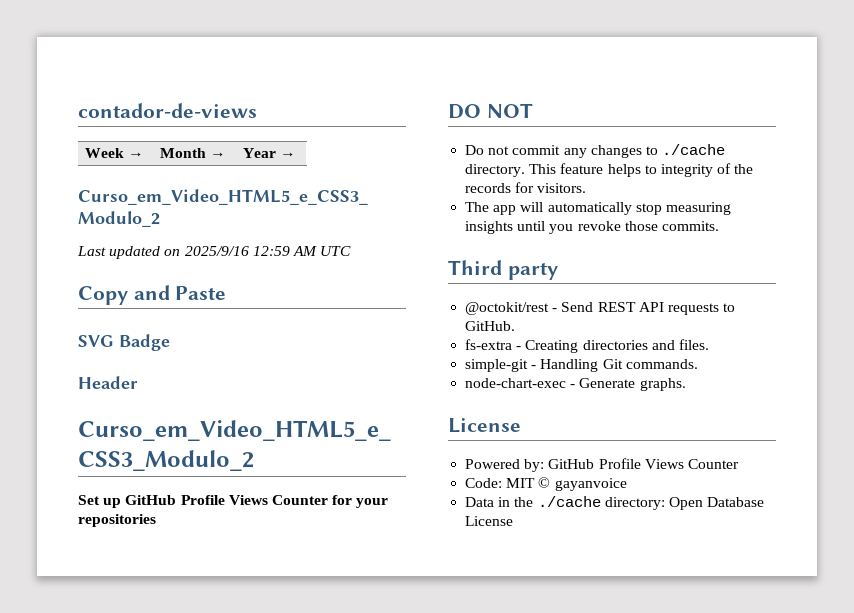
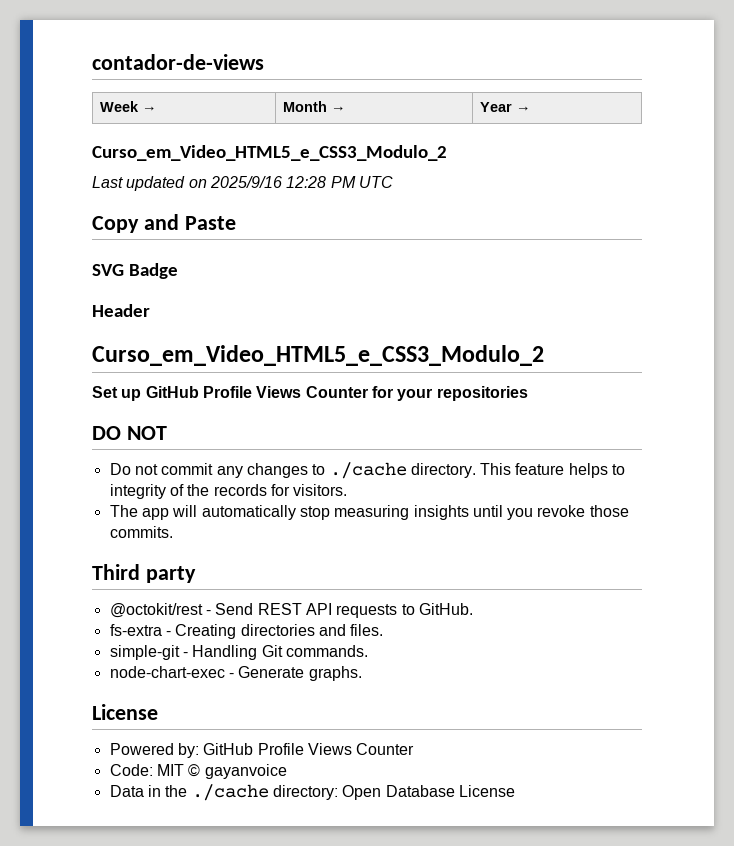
- Last updated on 2025/9/16 12:59 AM UTC
+ Last updated on 2025/9/16 12:28 PM UTC

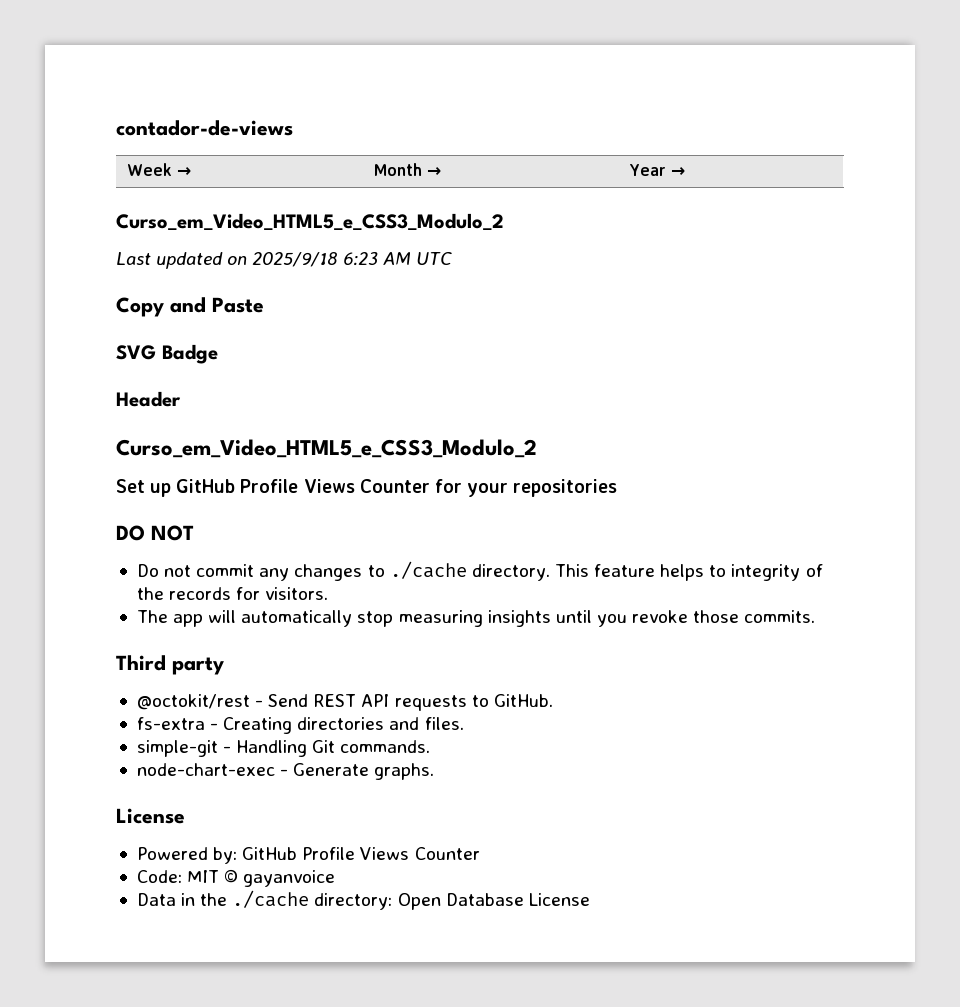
- Last updated on 2025/9/16 12:28 PM UTC
+ Last updated on 2025/9/18 6:23 AM UTC

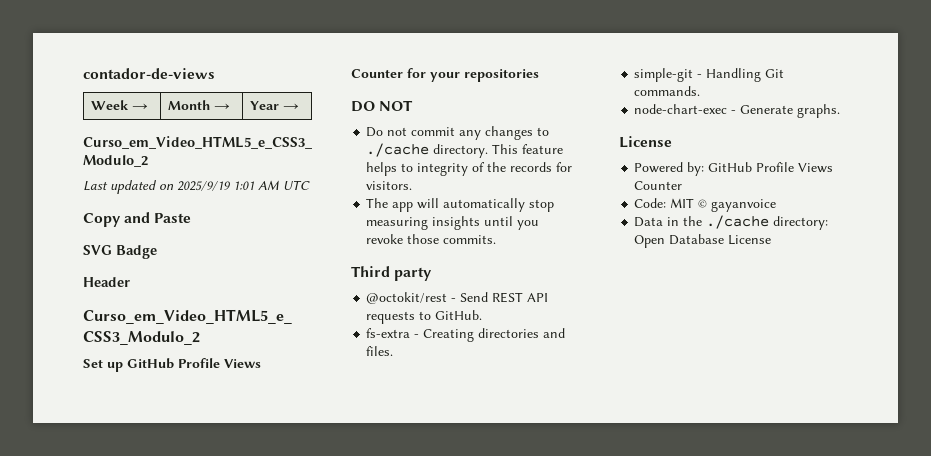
- Last updated on 2025/9/18 6:23 AM UTC
+ Last updated on 2025/9/19 1:01 AM UTC

